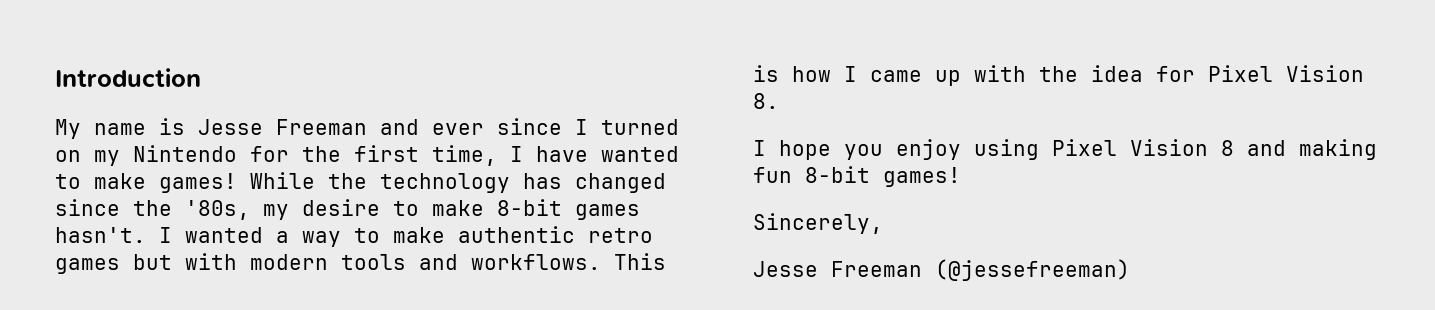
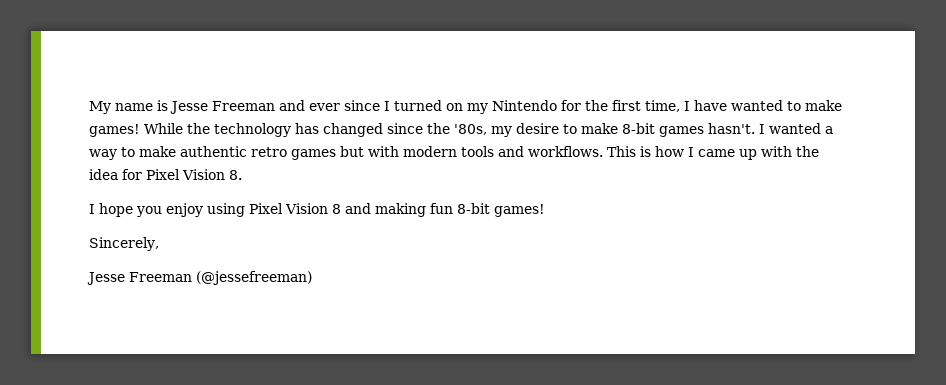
- Introduction

